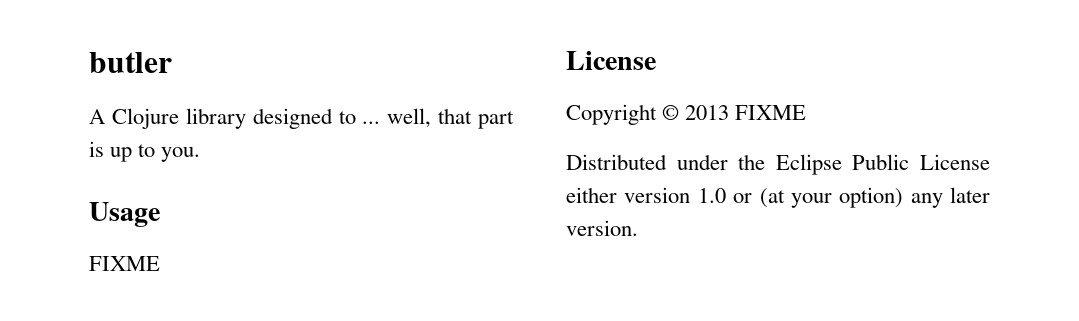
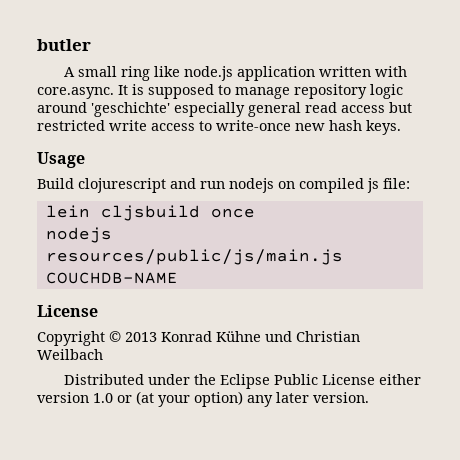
- A Clojure library designed to ... well, that part is up to you.
+ A small ring like node.js application written with core.async. It is supposed to manage repository logic around 'geschichte' especially general read access but restricted write access to write-once new hash keys.
  Usage
- FIXME
+ Build clojurescript and run nodejs on compiled js file:
+ lein cljsbuild once
+ nodejs resources/public/js/main.js COUCHDB-NAME
- Copyright © 2013 FIXME
+ Copyright © 2013 Konrad Kühne und Christian Weilbach

